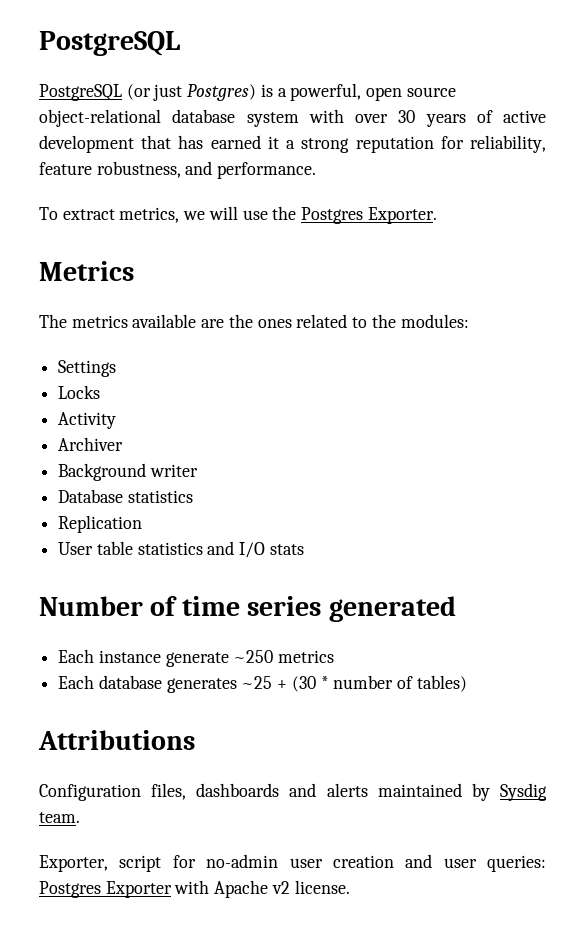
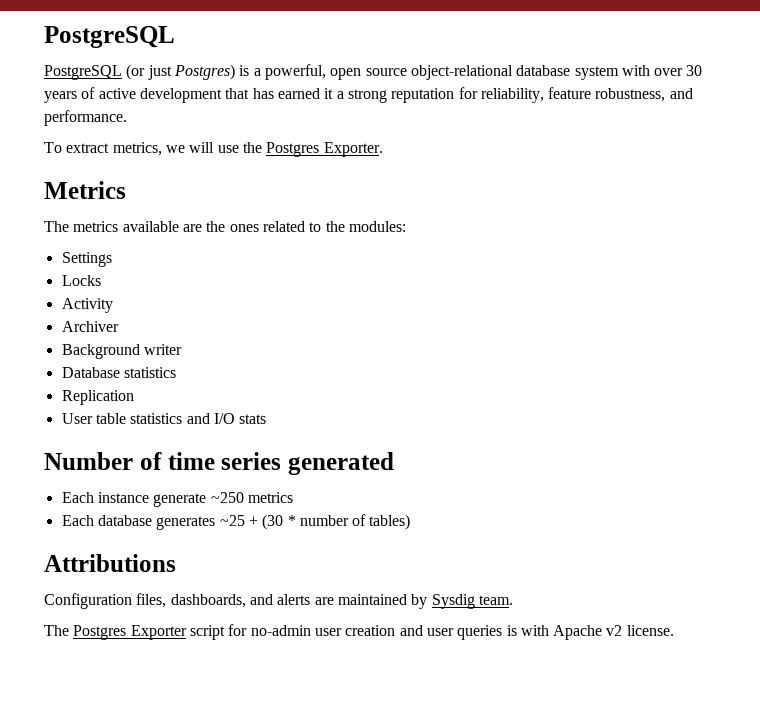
- Configuration files, dashboards and alerts maintained by Sysdig team.
+ Configuration files, dashboards, and alerts are maintained by Sysdig team.
- Exporter, script for no-admin user creation and user queries: Postgres Exporter with Apache v2 license.
+ The Postgres Exporter script for no-admin user creation and user queries is with Apache v2 license.

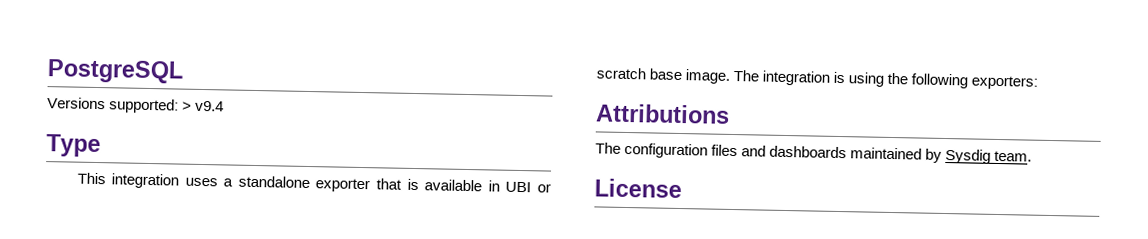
- PostgreSQL (or just Postgres) is a powerful, open source object-relational database system with over 30 years of active development that has earned it a strong reputation for reliability, feature robustness, and performance.
- To extract metrics, we will use the Postgres Exporter.
- Metrics
- The metrics available are the ones related to the modules:
- Settings
- Locks
- Activity
- Archiver
- Background writer
- Database statistics
- Replication
- User table statistics and I/O stats
- Number of time series generated
- Each instance generate ~250 metrics
- Each database generates ~25 + (30 * number of tables)
+ Versions supported: > v9.4
+ Type
+ This integration uses a standalone exporter that is available in UBI or scratch base image. The integration is using the following exporters:
  Attributions
- Configuration files, dashboards, and alerts are maintained by Sysdig team.
- The Postgres Exporter script for no-admin user creation and user queries is with Apache v2 license.
+ The configuration files and dashboards maintained by Sysdig team.
+ License

